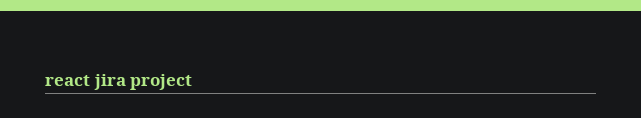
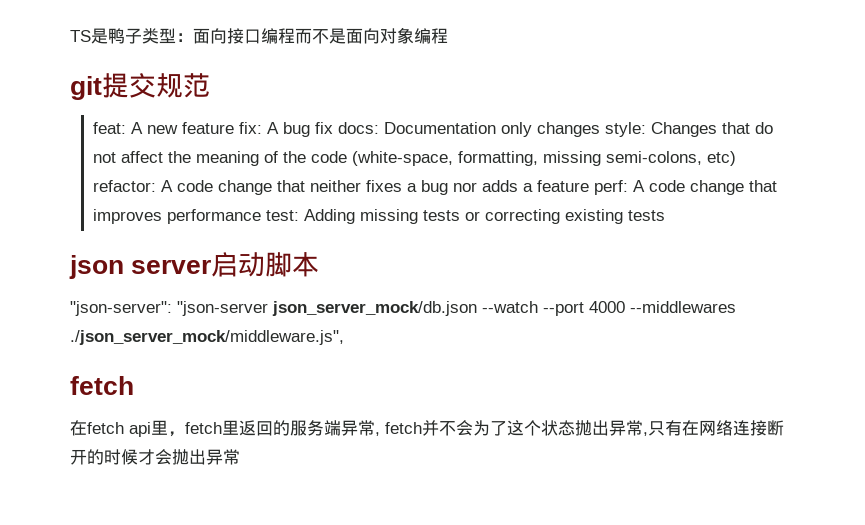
- react jira project
+ TS是鸭子类型：面向接口编程而不是面向对象编程
+ git提交规范
+ feat: A new feature fix: A bug fix docs: Documentation only changes style: Changes that do not affect the meaning of the code (white-space, formatting, missing semi-colons, etc) refactor: A code change that neither fixes a bug nor adds a feature perf: A code change that improves performance test: Adding missing tests or correcting existing tests
+ json server启动脚本
+ "json-server": "json-server json_server_mock/db.json --watch --port 4000 --middlewares ./json_server_mock/middleware.js",
+ fetch
+ 在fetch api里，fetch里返回的服务端异常, fetch并不会为了这个状态抛出异常,只有在网络连接断开的时候才会抛出异常

